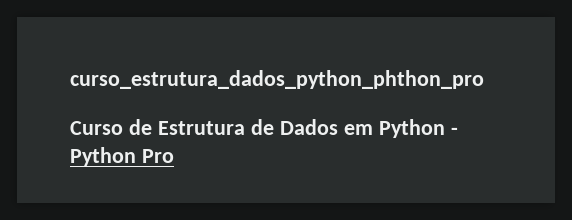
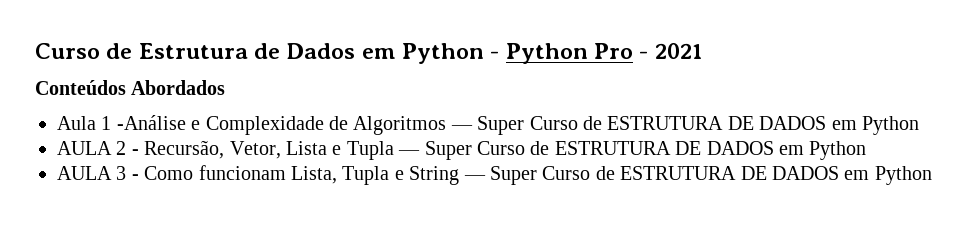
- curso_estrutura_dados_python_phthon_pro
- Curso de Estrutura de Dados em Python - Python Pro
+ Curso de Estrutura de Dados em Python - Python Pro - 2021
+ Conteúdos Abordados
+ Aula 1 -Análise e Complexidade de Algoritmos — Super Curso de ESTRUTURA DE DADOS em Python
+ AULA 2 - Recursão, Vetor, Lista e Tupla — Super Curso de ESTRUTURA DE DADOS em Python
+ AULA 3 - Como funcionam Lista, Tupla e String — Super Curso de ESTRUTURA DE DADOS em Python

